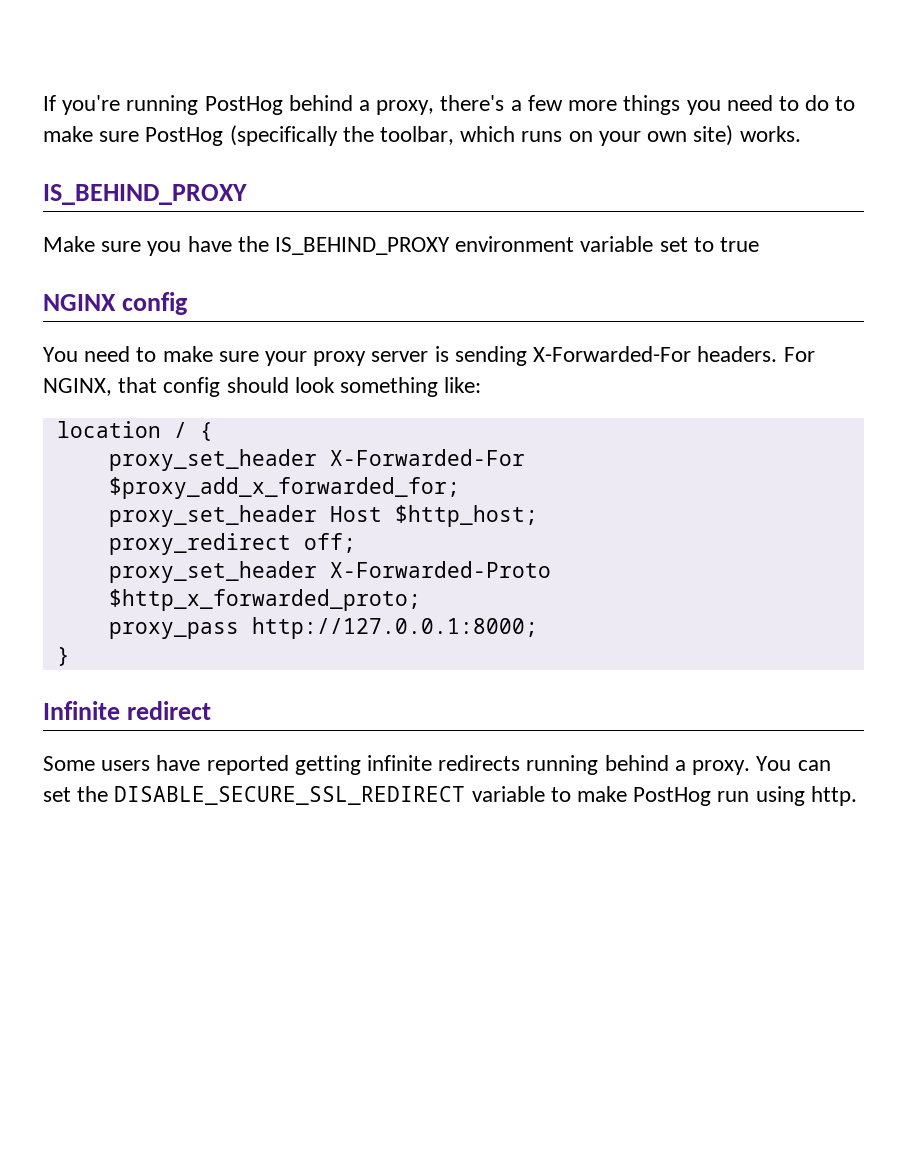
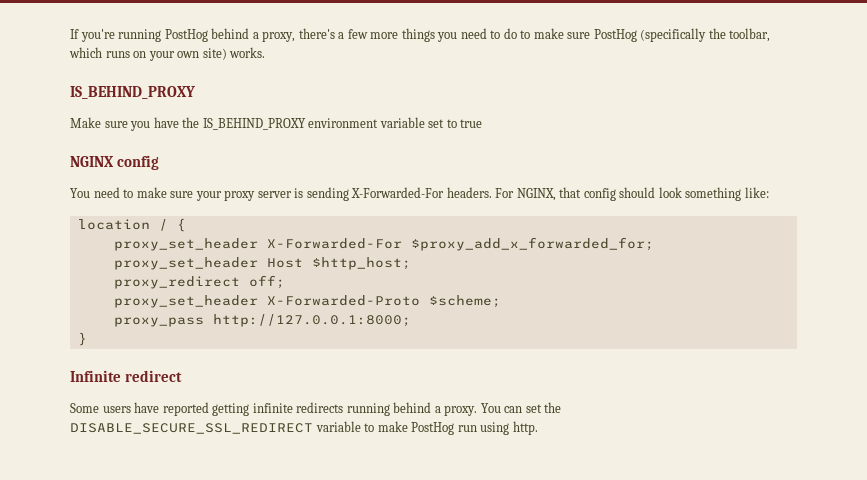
- proxy_set_header X-Forwarded-Proto $http_x_forwarded_proto;
+ proxy_set_header X-Forwarded-Proto $scheme;

